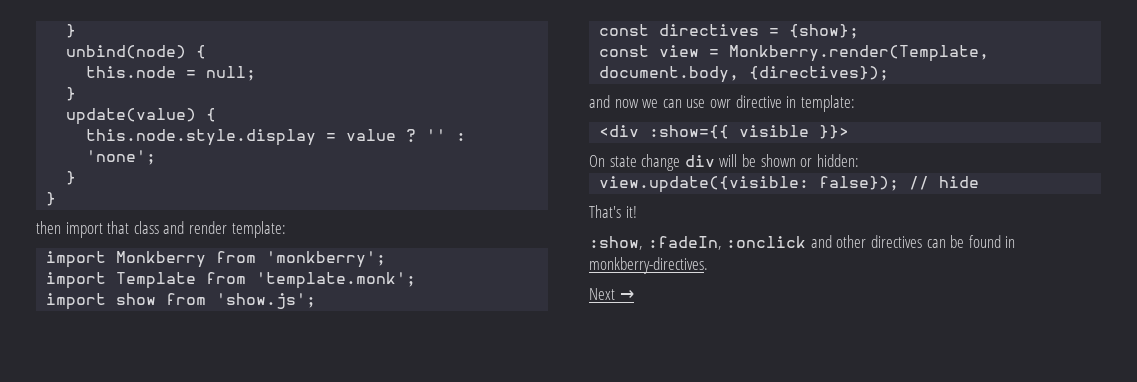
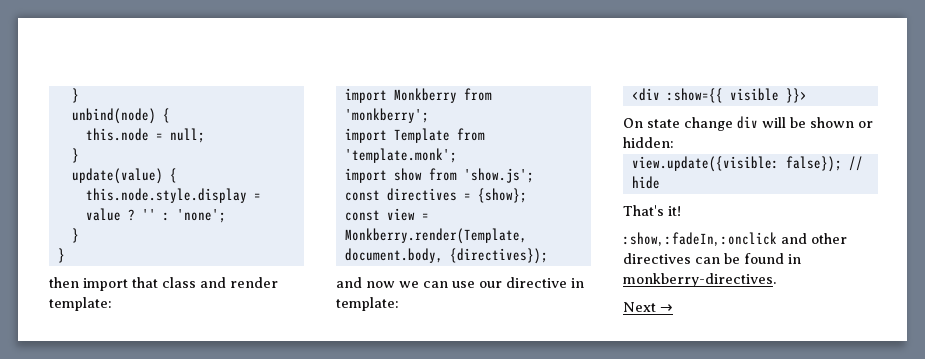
- and now we can use owr directive in template:
+ and now we can use our directive in template:

